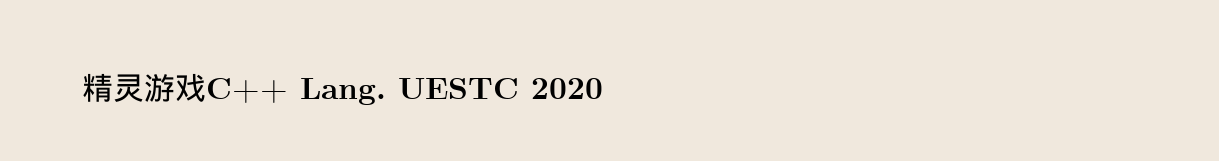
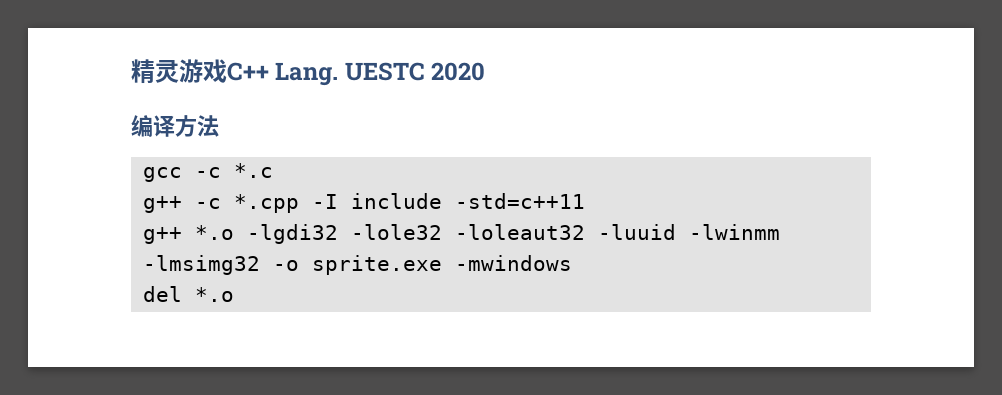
+ 编译方法
+ gcc -c *.c
+ g++ -c *.cpp -I include -std=c++11
+ g++ *.o -lgdi32 -lole32 -loleaut32 -luuid -lwinmm -lmsimg32 -o sprite.exe -mwindows
+ del *.o

